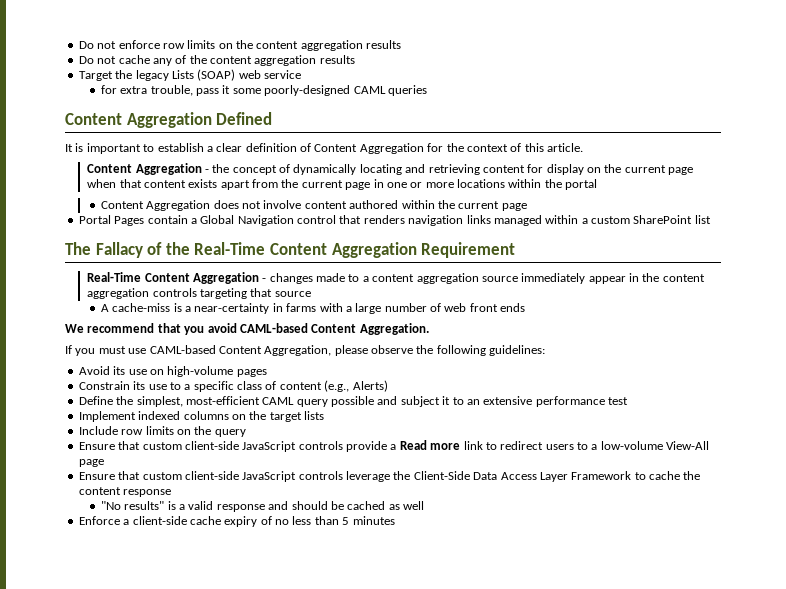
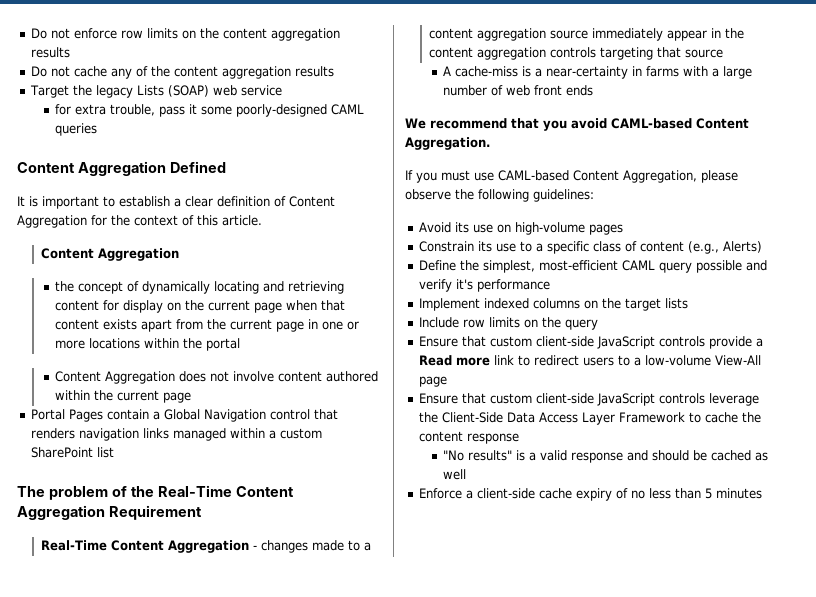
  It is important to establish a clear definition of Content Aggregation for the context of this article.
- Content Aggregation - the concept of dynamically locating and retrieving content for display on the current page when that content exists apart from the current page in one or more locations within the portal
+ Content Aggregation
+ the concept of dynamically locating and retrieving content for display on the current page when that content exists apart from the current page in one or more locations within the portal
- The Fallacy of the Real-Time Content Aggregation Requirement
+ The problem of the Real-Time Content Aggregation Requirement
- Define the simplest, most-efficient CAML query possible and subject it to an extensive performance test
+ Define the simplest, most-efficient CAML query possible and verify it's performance

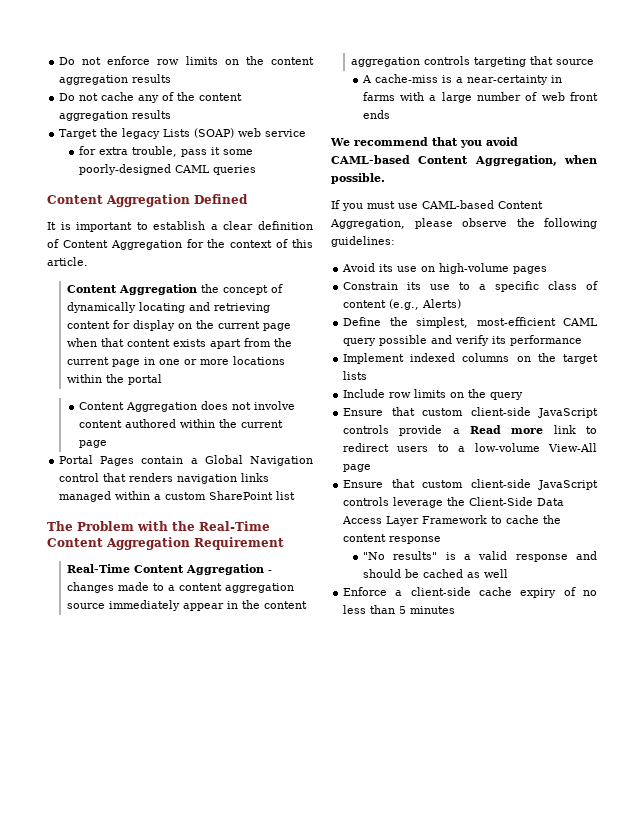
  It is important to establish a clear definition of Content Aggregation for the context of this article.
- Content Aggregation
- the concept of dynamically locating and retrieving content for display on the current page when that content exists apart from the current page in one or more locations within the portal
+ Content Aggregation the concept of dynamically locating and retrieving content for display on the current page when that content exists apart from the current page in one or more locations within the portal
- The problem of the Real-Time Content Aggregation Requirement
+ The Problem with the Real-Time Content Aggregation Requirement
- We recommend that you avoid CAML-based Content Aggregation.
+ We recommend that you avoid CAML-based Content Aggregation, when possible.
- Define the simplest, most-efficient CAML query possible and verify it's performance
+ Define the simplest, most-efficient CAML query possible and verify its performance

